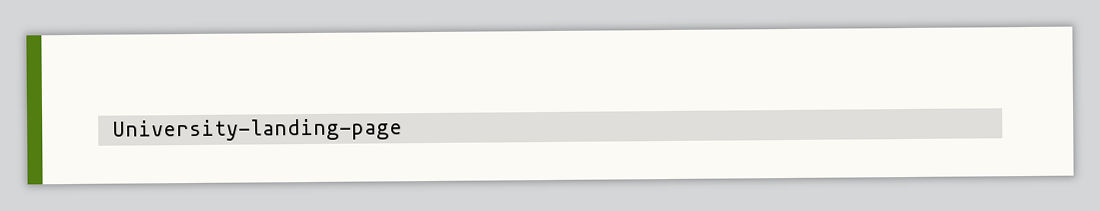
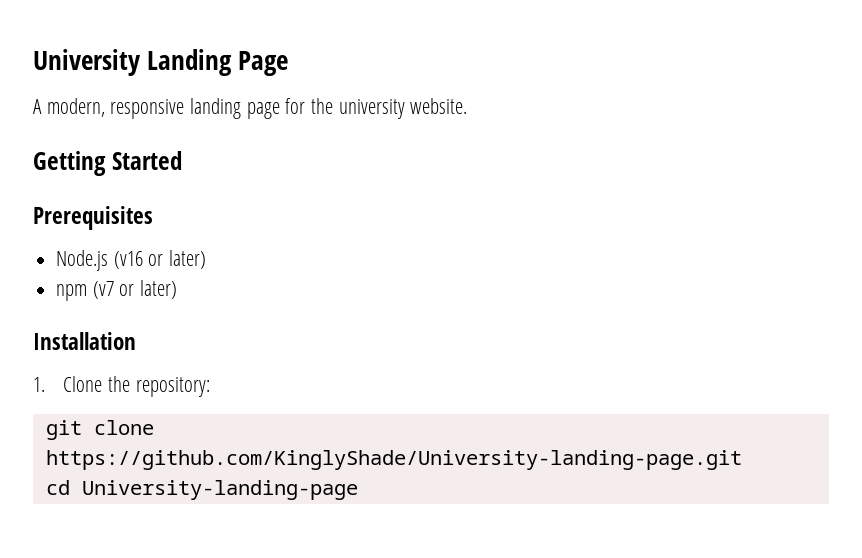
- University-landing-page
+ University Landing Page
+ A modern, responsive landing page for the university website.
+ Getting Started
+ Prerequisites
+ Node.js (v16 or later)
+ npm (v7 or later)
+ Installation
+ 1. Clone the repository:
+ git clone https://github.com/KinglyShade/University-landing-page.git
+ cd University-landing-page

